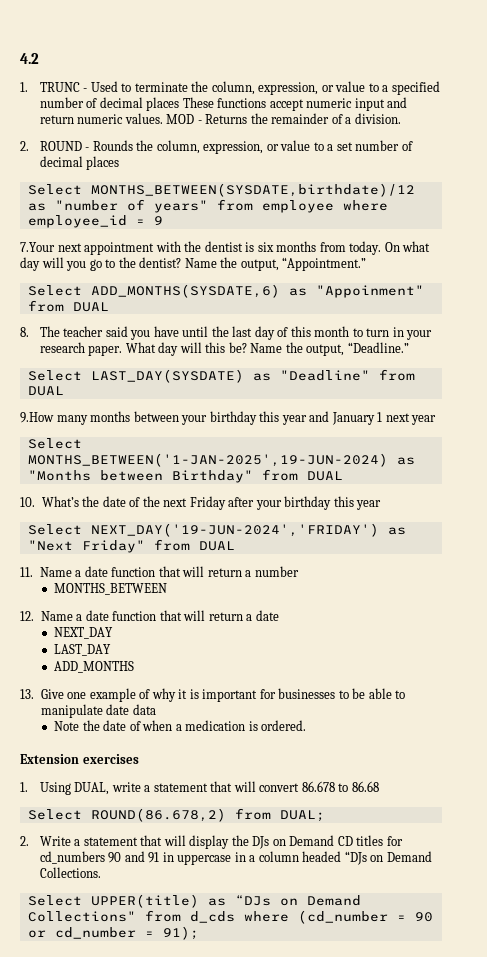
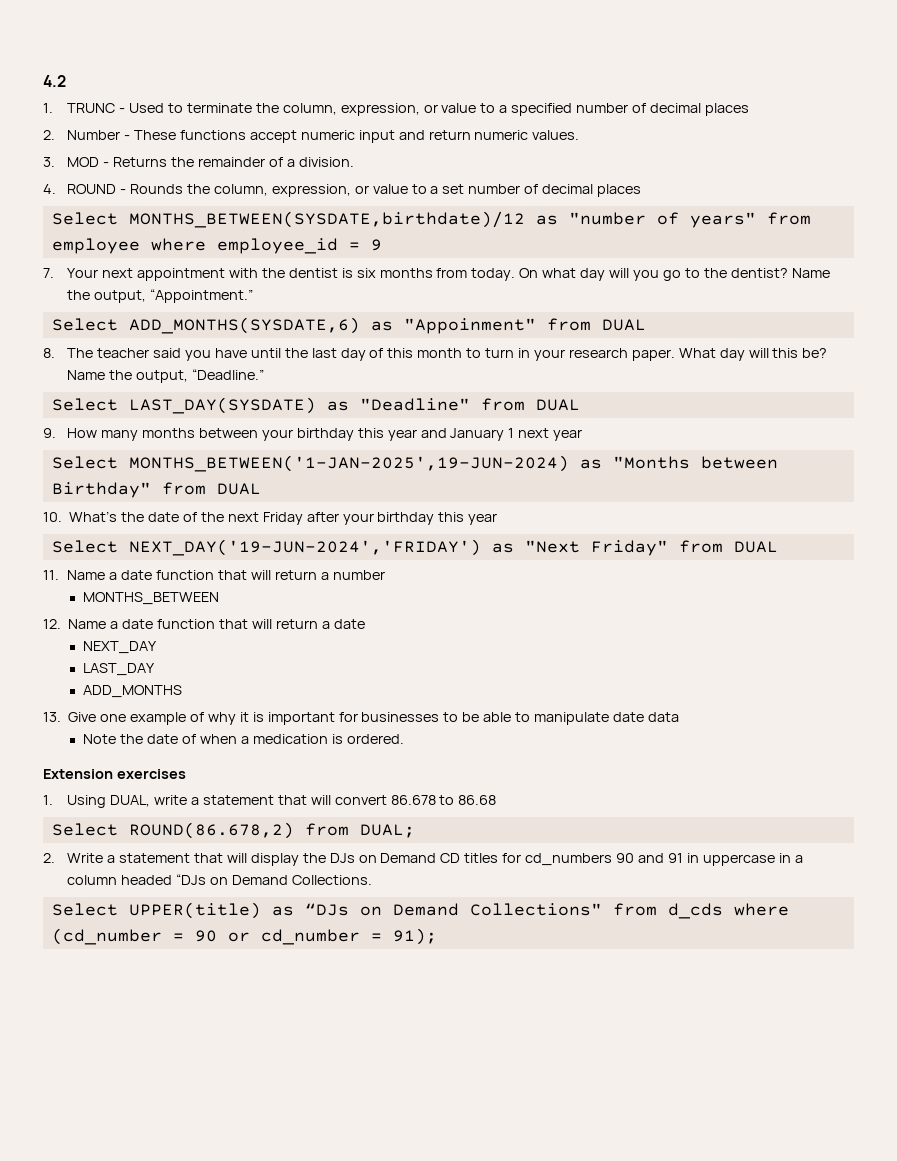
- 1. TRUNC - Used to terminate the column, expression, or value to a specified number of decimal places These functions accept numeric input and return numeric values. MOD - Returns the remainder of a division.
+ 1. TRUNC - Used to terminate the column, expression, or value to a specified number of decimal places
+ 2. Number - These functions accept numeric input and return numeric values.
+ 3. MOD - Returns the remainder of a division.
- 2. ROUND - Rounds the column, expression, or value to a set number of decimal places
+ 4. ROUND - Rounds the column, expression, or value to a set number of decimal places
- 7.Your next appointment with the dentist is six months from today.
+ 7. Your next appointment with the dentist is six months from today.
- 9.How many months between your birthday this year and January 1 next year
+ 9. How many months between your birthday this year and January 1 next year

